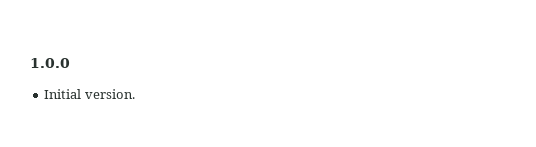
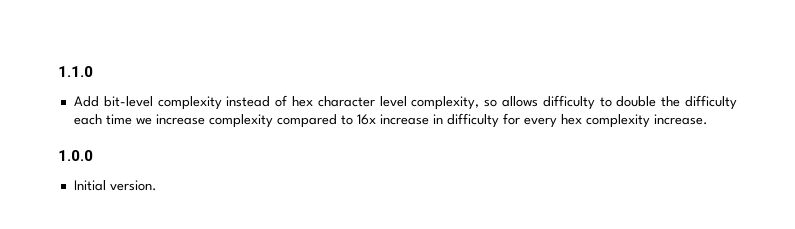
+ 1.1.0
+ Add bit-level complexity instead of hex character level complexity, so allows difficulty to double the difficulty each time we increase complexity compared to 16x increase in difficulty for every hex complexity increase.

